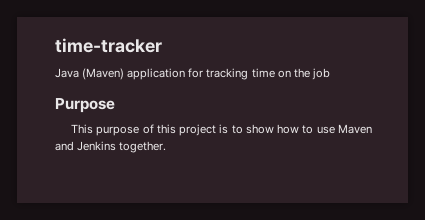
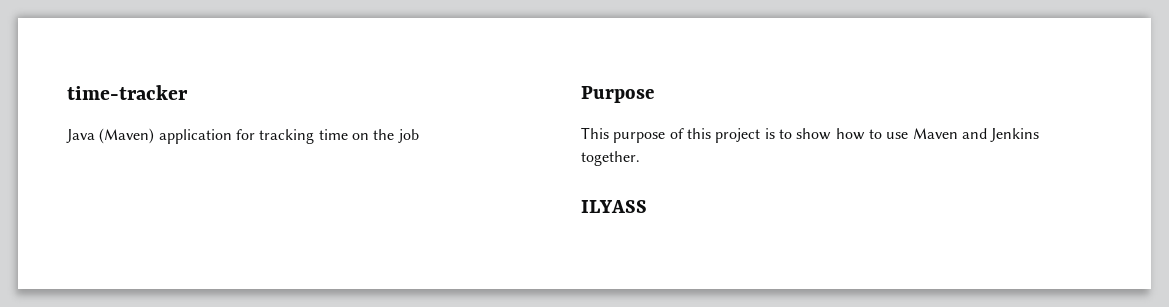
+ ILYASS

